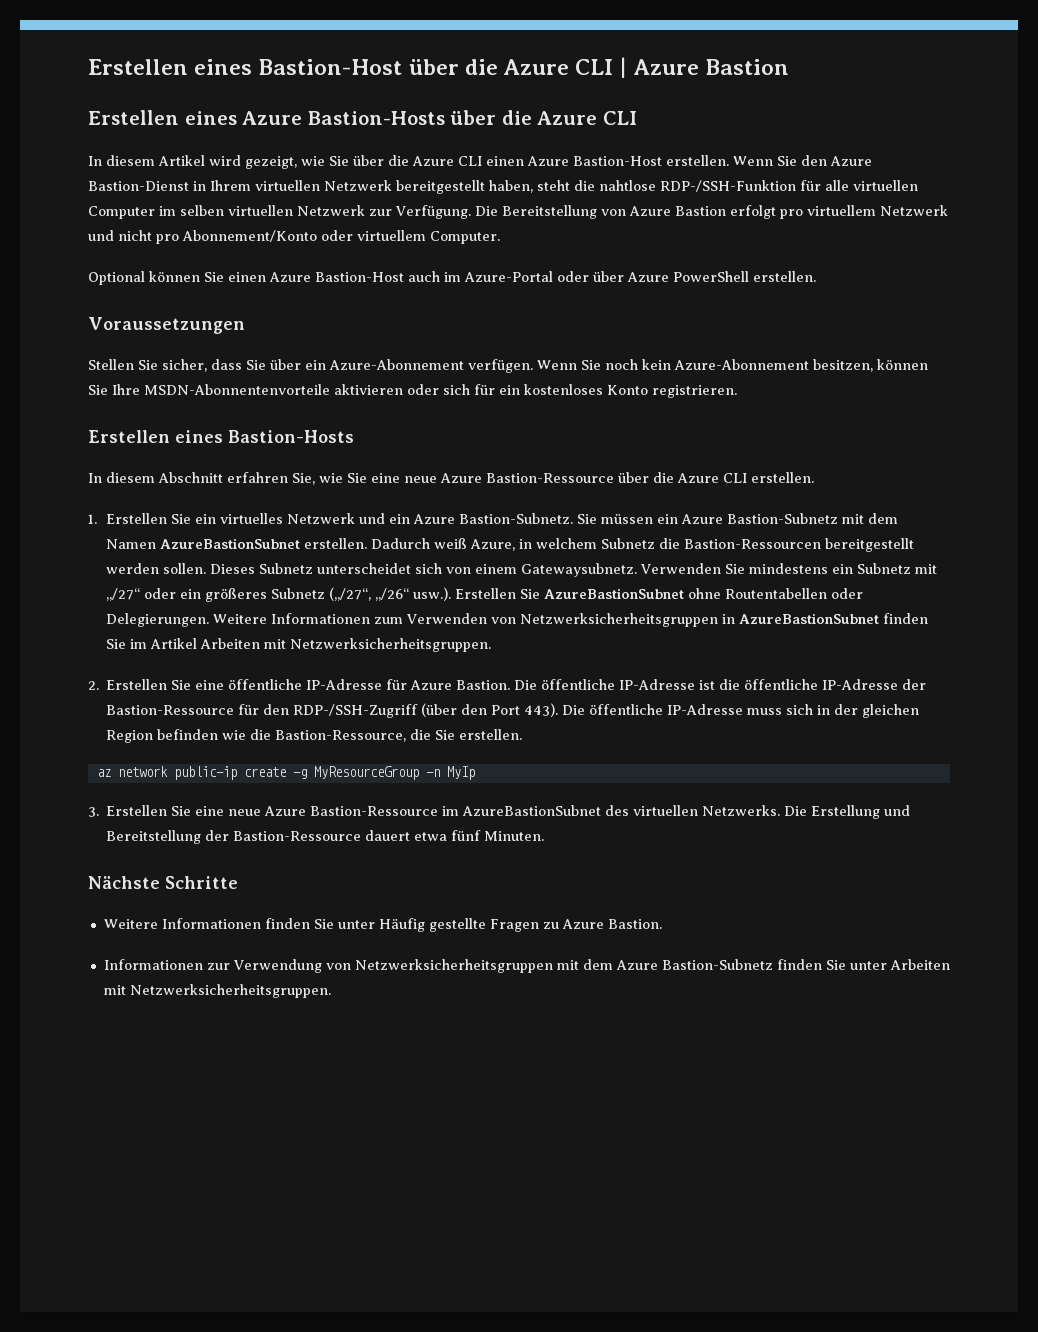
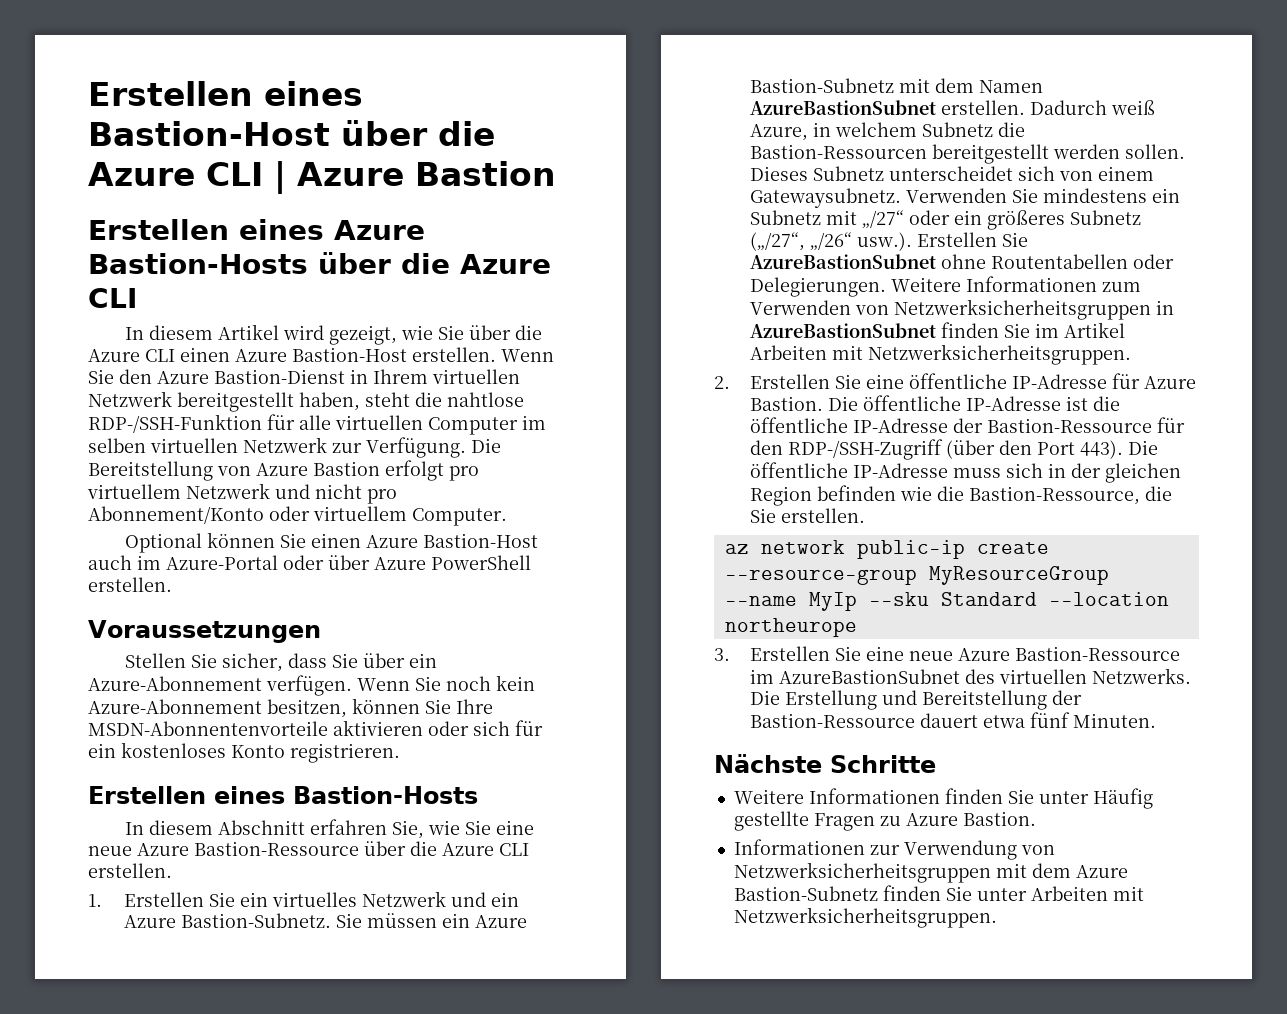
- az network public-ip create -g MyResourceGroup -n MyIp
+ az network public-ip create --resource-group MyResourceGroup --name MyIp --sku Standard --location northeurope

